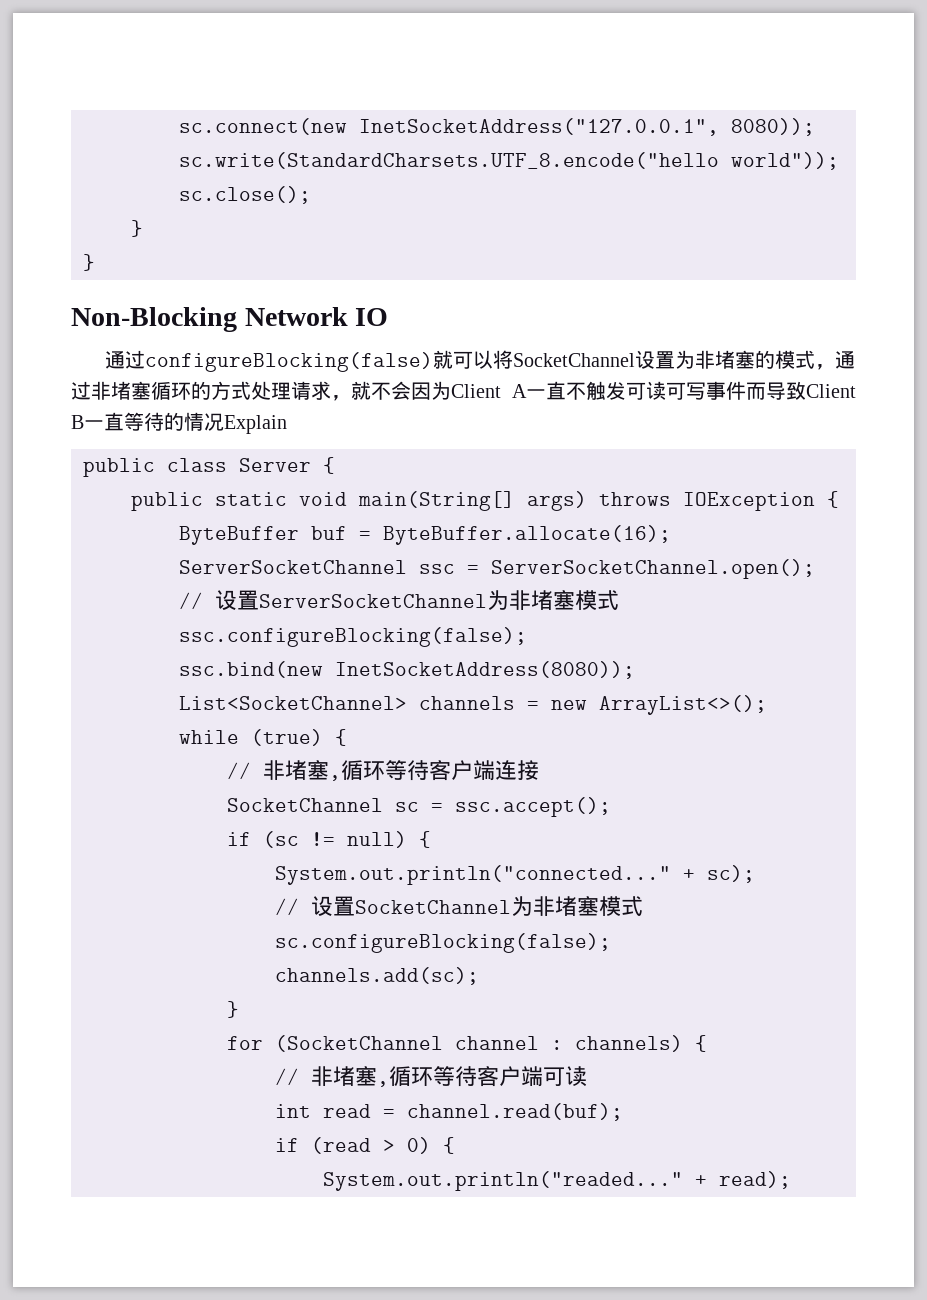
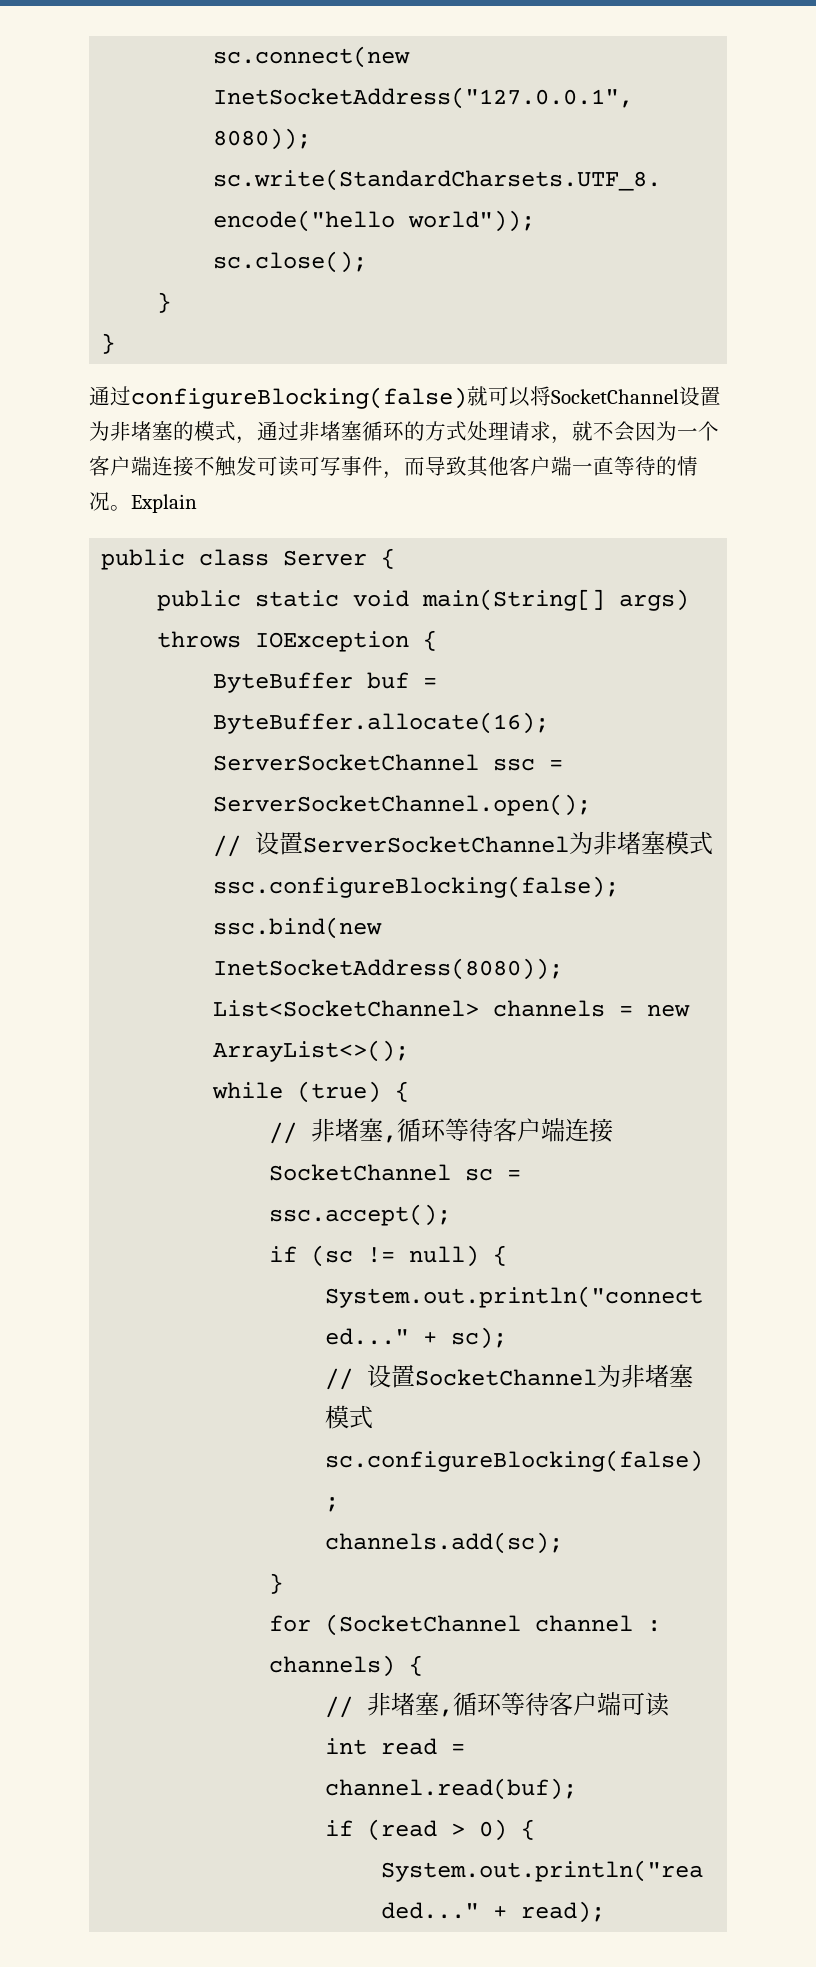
- Non-Blocking Network IO
- 通过configureBlocking(false)就可以将SocketChannel设置为非堵塞的模式，通过非堵塞循环的方式处理请求，就不会因为Client A一直不触发可读可写事件而导致Client B一直等待的情况Explain
+ 通过configureBlocking(false)就可以将SocketChannel设置为非堵塞的模式，通过非堵塞循环的方式处理请求，就不会因为一个客户端连接不触发可读可写事件，而导致其他客户端一直等待的情况。Explain

